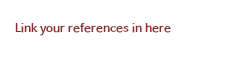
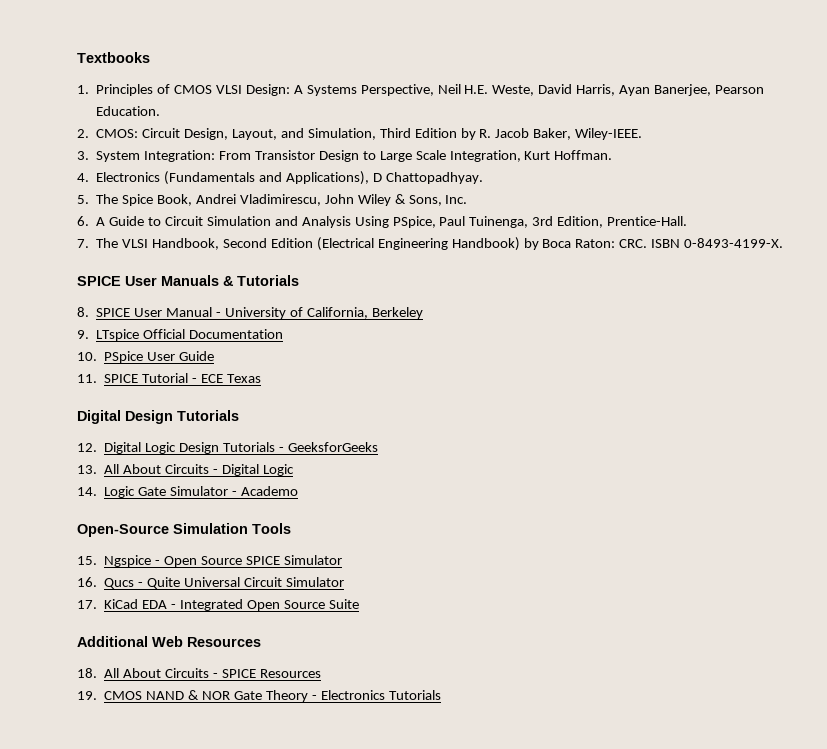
- Link your references in here
+ Textbooks
+ 1. Principles of CMOS VLSI Design: A Systems Perspective, Neil H.E. Weste, David Harris, Ayan Banerjee, Pearson Education.
+ 2. CMOS: Circuit Design, Layout, and Simulation, Third Edition by R. Jacob Baker, Wiley-IEEE.
+ 3. System Integration: From Transistor Design to Large Scale Integration, Kurt Hoffman.
+ 4. Electronics (Fundamentals and Applications), D Chattopadhyay.
+ 5. The Spice Book, Andrei Vladimirescu, John Wiley & Sons, Inc.
+ 6. A Guide to Circuit Simulation and Analysis Using PSpice, Paul Tuinenga, 3rd Edition, Prentice-Hall.
+ 7. The VLSI Handbook, Second Edition (Electrical Engineering Handbook) by Boca Raton: CRC. ISBN 0-8493-4199-X.
+ SPICE User Manuals & Tutorials
+ 8. SPICE User Manual - University of California, Berkeley
+ 9. LTspice Official Documentation
+ 10. PSpice User Guide
+ 11. SPICE Tutorial - ECE Texas
+ Digital Design Tutorials
+ 12. Digital Logic Design Tutorials - GeeksforGeeks
+ 13. All About Circuits - Digital Logic
+ 14. Logic Gate Simulator - Academo
+ Open-Source Simulation Tools
+ 15. Ngspice - Open Source SPICE Simulator
+ 16. Qucs - Quite Universal Circuit Simulator
+ 17. KiCad EDA - Integrated Open Source Suite
+ Additional Web Resources
+ 18. All About Circuits - SPICE Resources
+ 19. CMOS NAND & NOR Gate Theory - Electronics Tutorials

